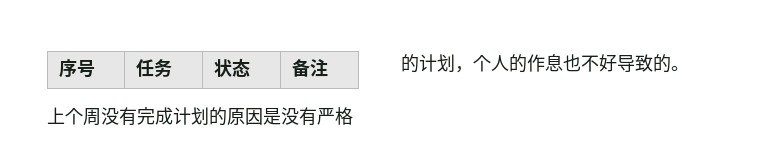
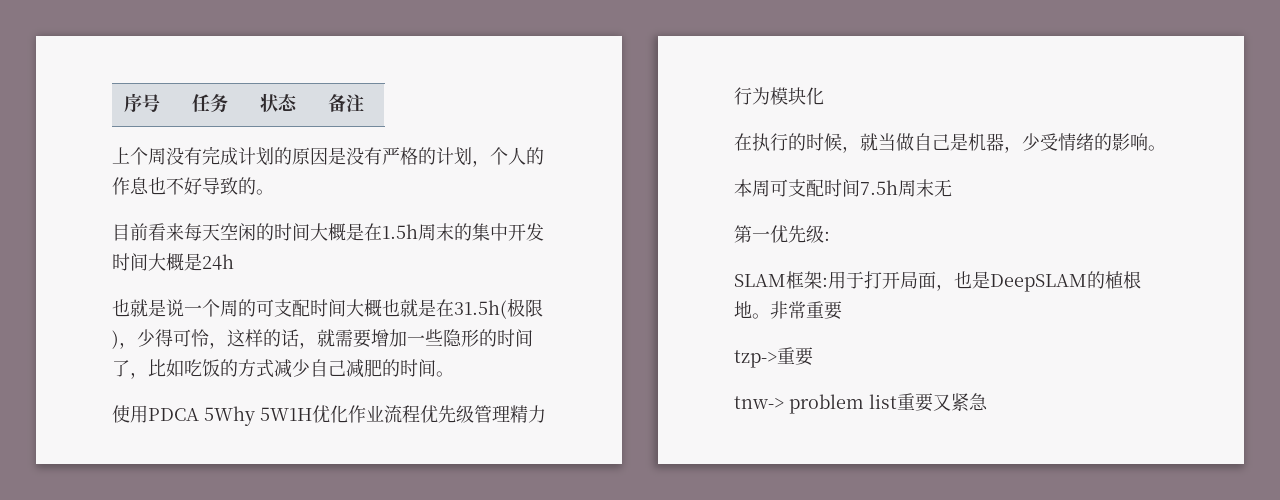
+ 目前看来每天空闲的时间大概是在1.5h周末的集中开发时间大概是24h
+ 也就是说一个周的可支配时间大概也就是在31.5h(极限)，少得可怜，这样的话，就需要增加一些隐形的时间了，比如吃饭的方式减少自己减肥的时间。
+ 使用PDCA 5Why 5W1H优化作业流程优先级管理精力行为模块化
+ 在执行的时候，就当做自己是机器，少受情绪的影响。
+ 本周可支配时间7.5h周末无
+ 第一优先级:
+ SLAM框架:用于打开局面，也是DeepSLAM的植根地。非常重要
+ tzp->重要
+ tnw-> problem list重要又紧急

